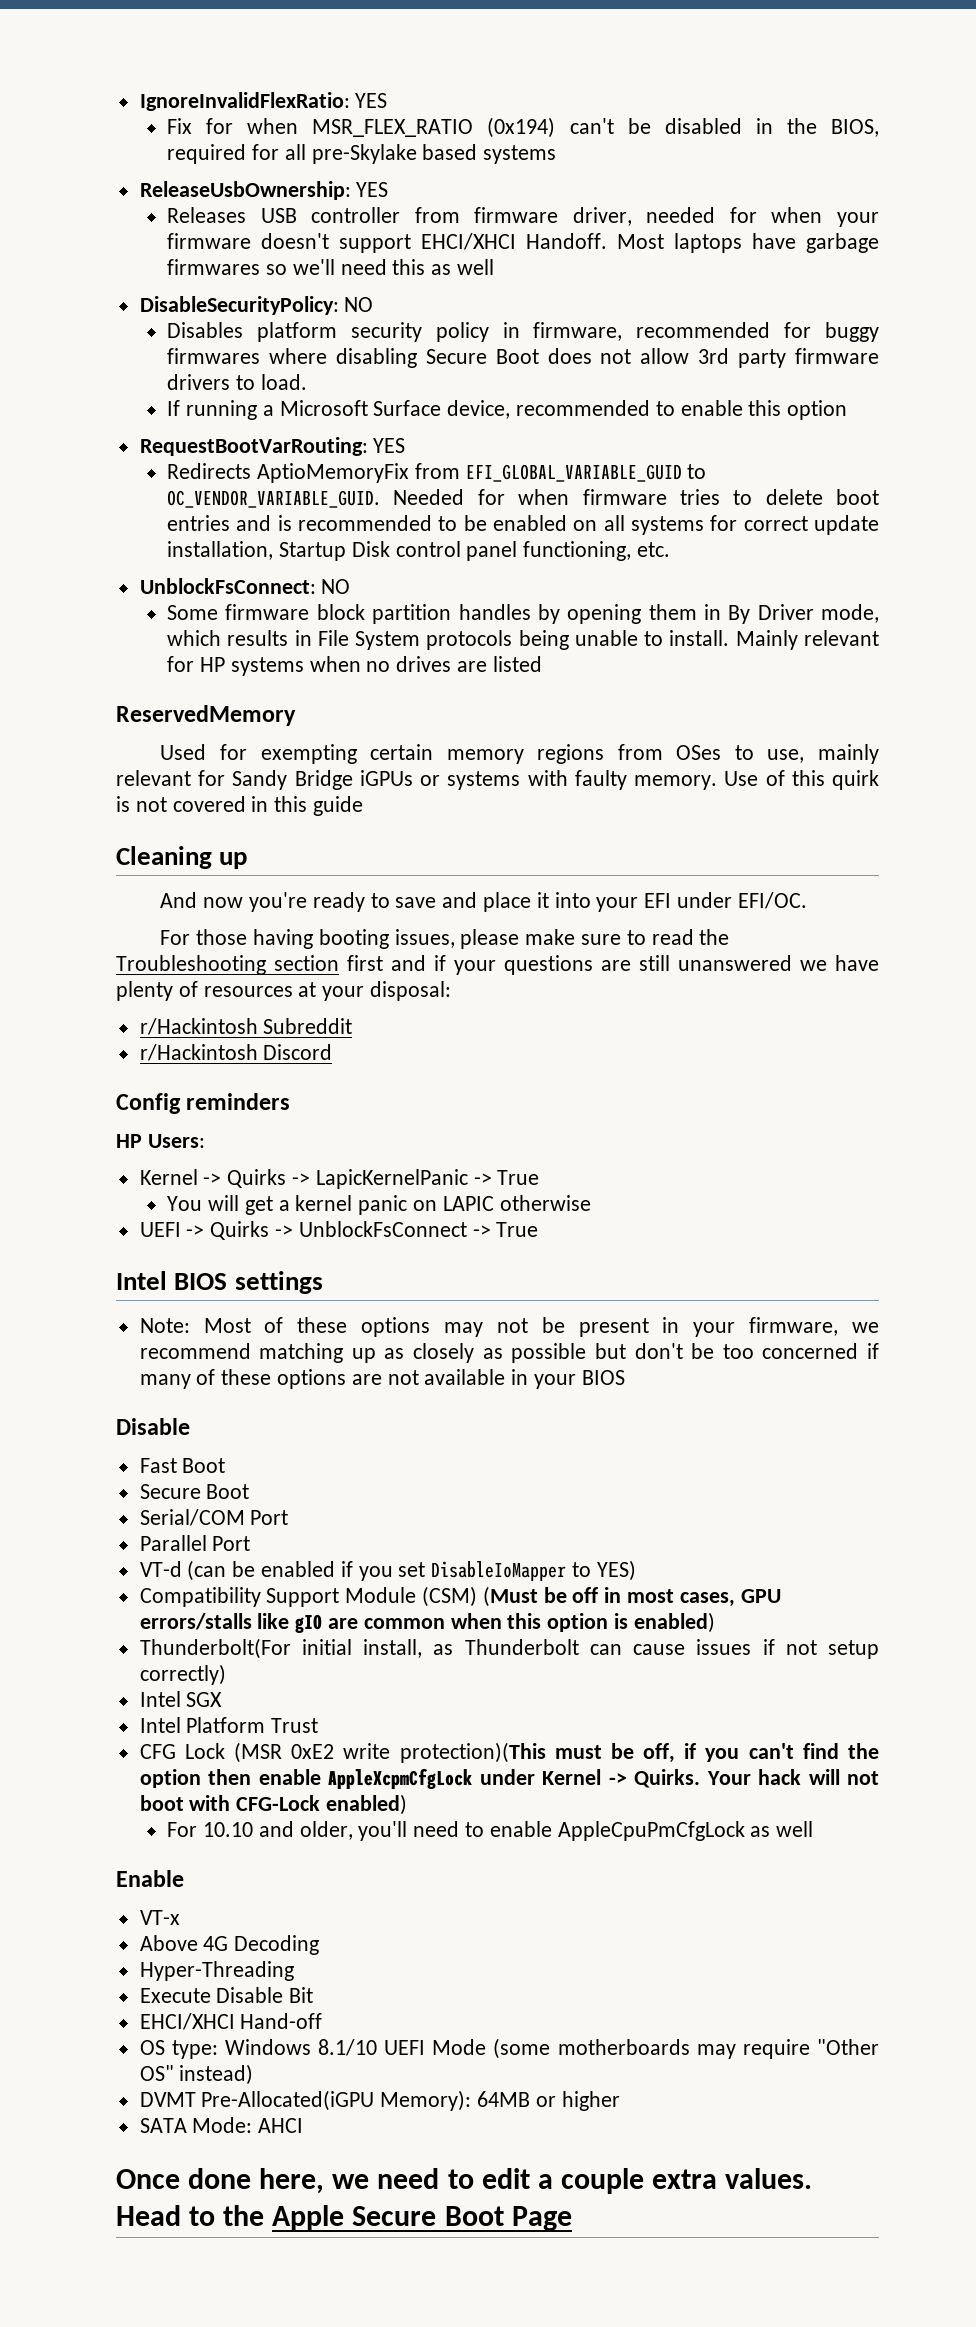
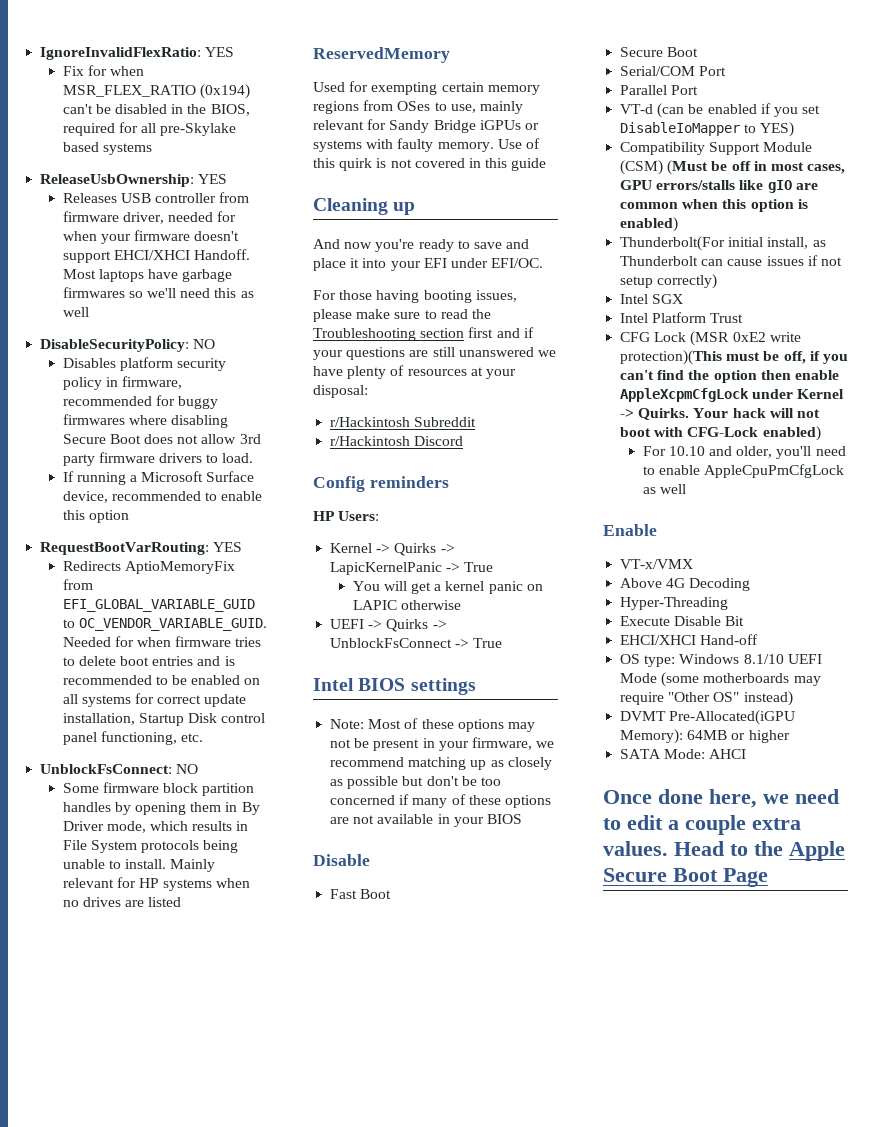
- VT-x
+ VT-x/VMX

